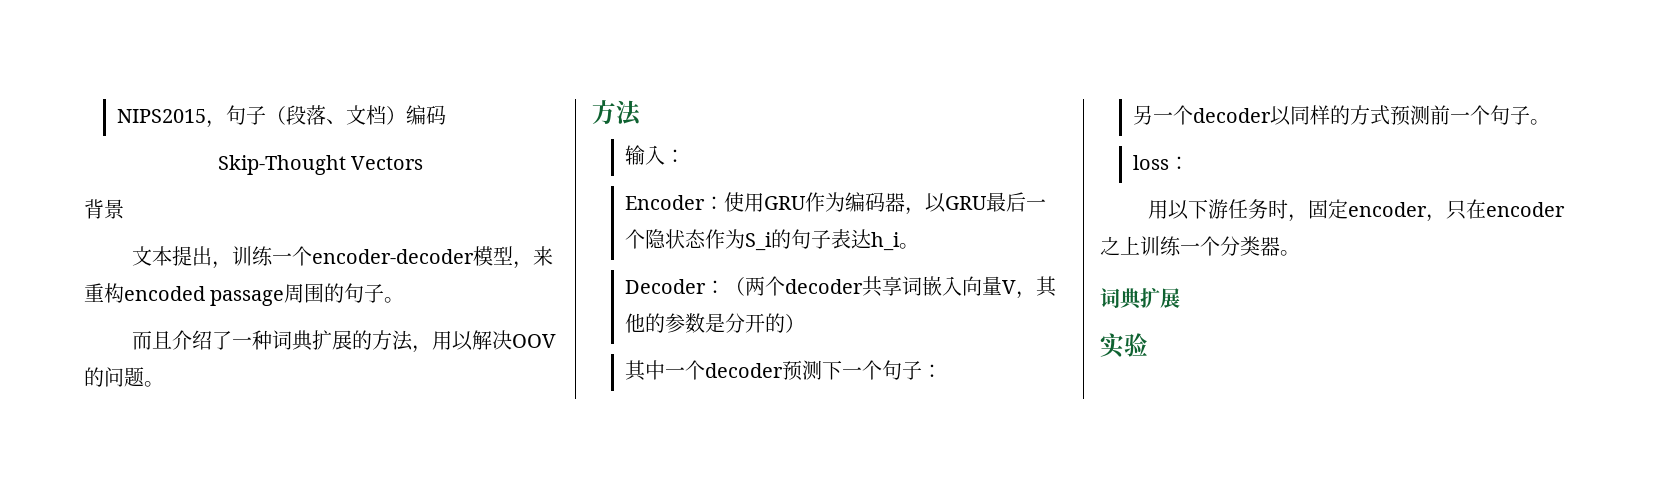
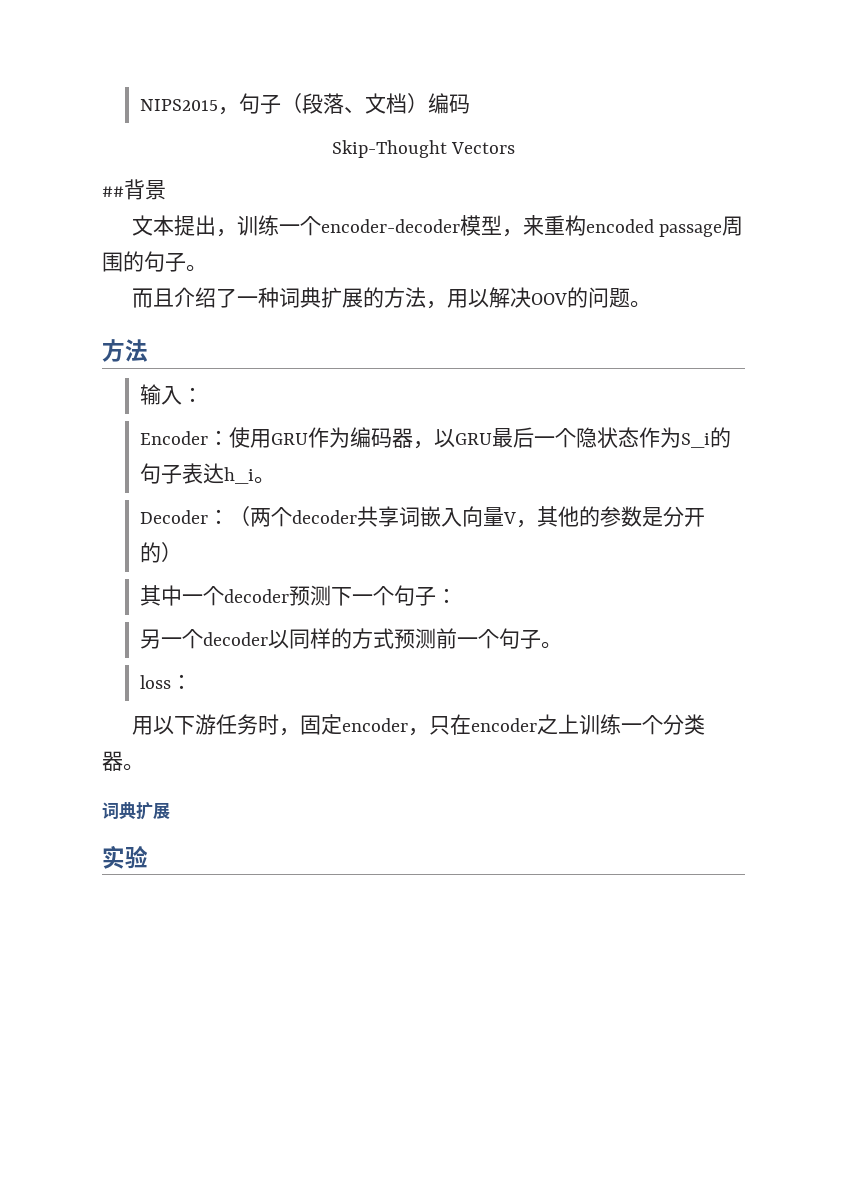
- 背景
+ ##背景

